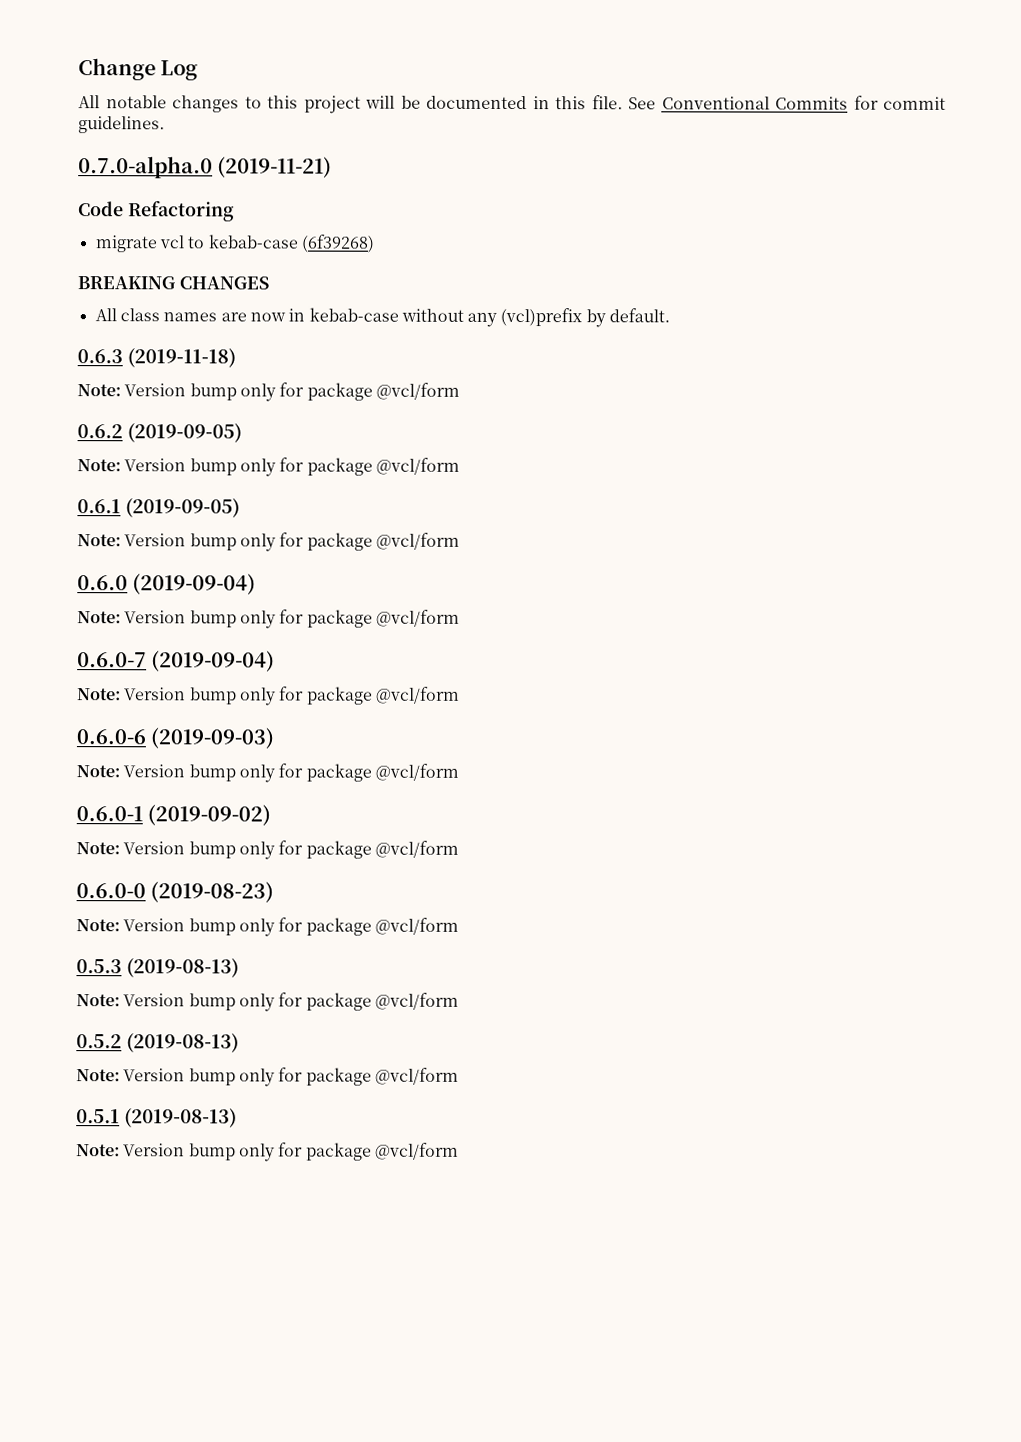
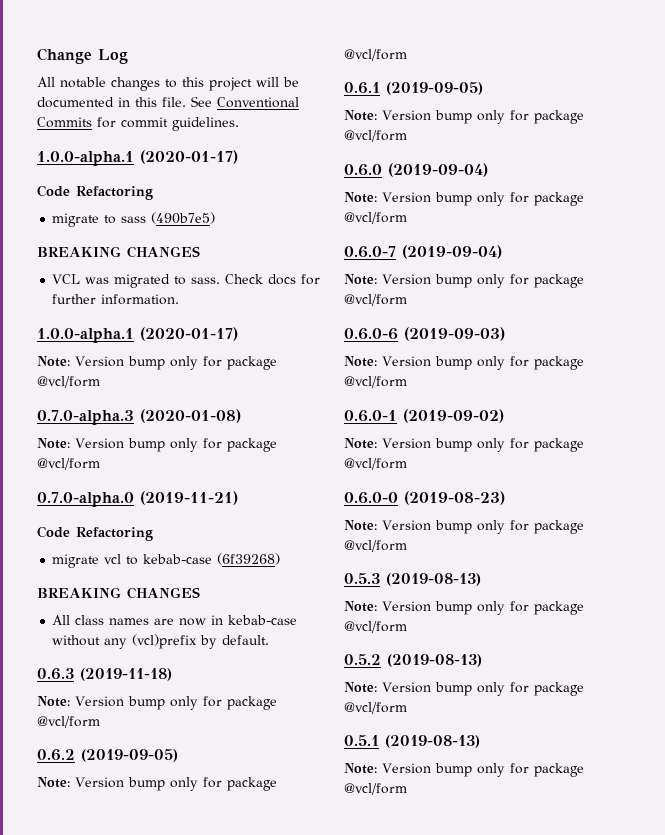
  See Conventional Commits for commit guidelines.
+ 1.0.0-alpha.1 (2020-01-17)
+ Code Refactoring
+ migrate to sass (490b7e5)
+ BREAKING CHANGES
+ VCL was migrated to sass. Check docs for further information.
+ 1.0.0-alpha.1 (2020-01-17)
+ Note: Version bump only for package @vcl/form
+ 0.7.0-alpha.3 (2020-01-08)
+ Note: Version bump only for package @vcl/form

